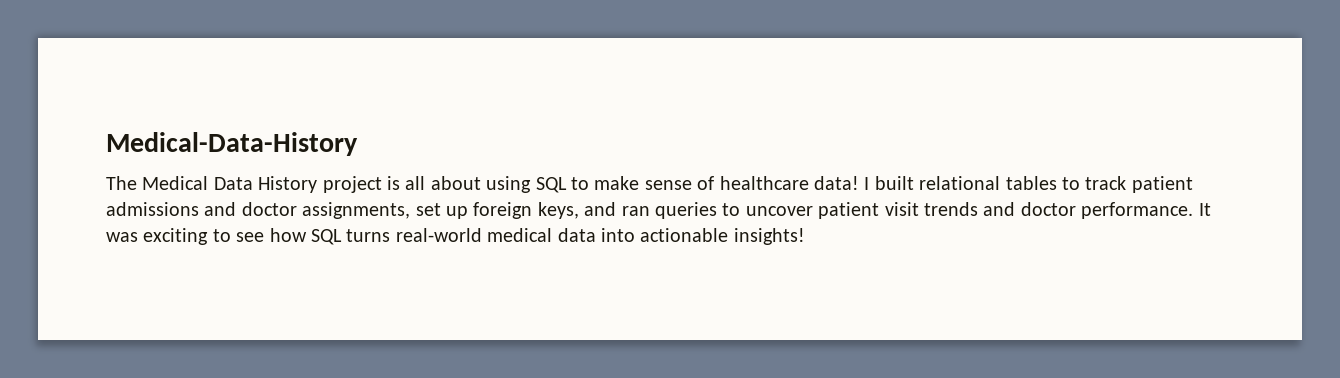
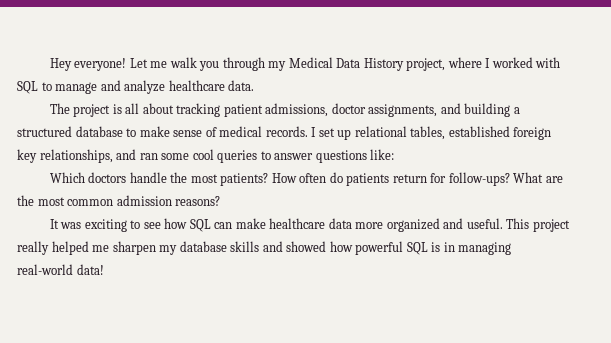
- Medical-Data-History
- The Medical Data History project is all about using SQL to make sense of healthcare data! I built relational tables to track patient admissions and doctor assignments, set up foreign keys, and ran queries to uncover patient visit trends and doctor performance. It was exciting to see how SQL turns real-world medical data into actionable insights!
+ Hey everyone! Let me walk you through my Medical Data History project, where I worked with SQL to manage and analyze healthcare data.
+ The project is all about tracking patient admissions, doctor assignments, and building a structured database to make sense of medical records. I set up relational tables, established foreign key relationships, and ran some cool queries to answer questions like:
+ Which doctors handle the most patients? How often do patients return for follow-ups? What are the most common admission reasons?
+ It was exciting to see how SQL can make healthcare data more organized and useful. This project really helped me sharpen my database skills and showed how powerful SQL is in managing real-world data!

